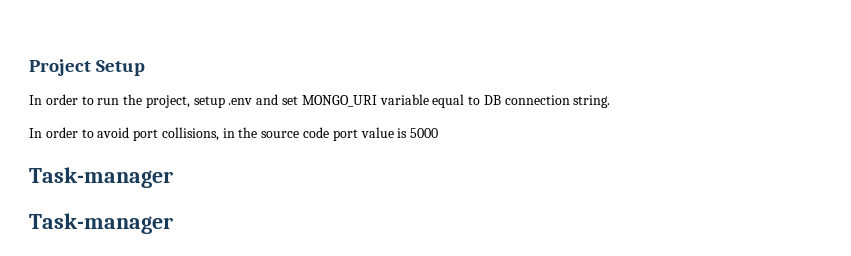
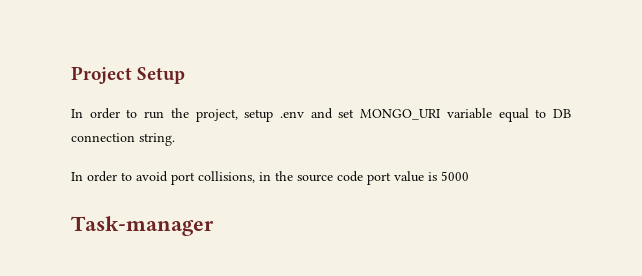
  In order to avoid port collisions, in the source code port value is 5000
- Task-manager

